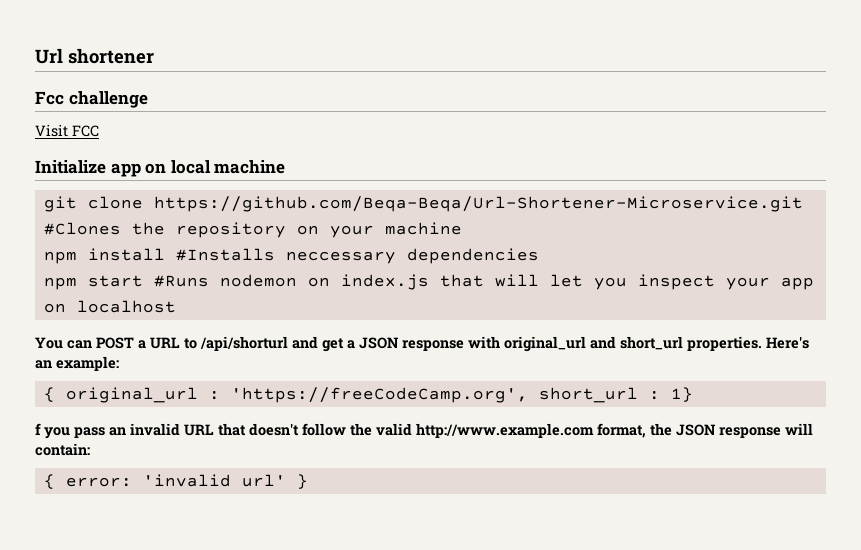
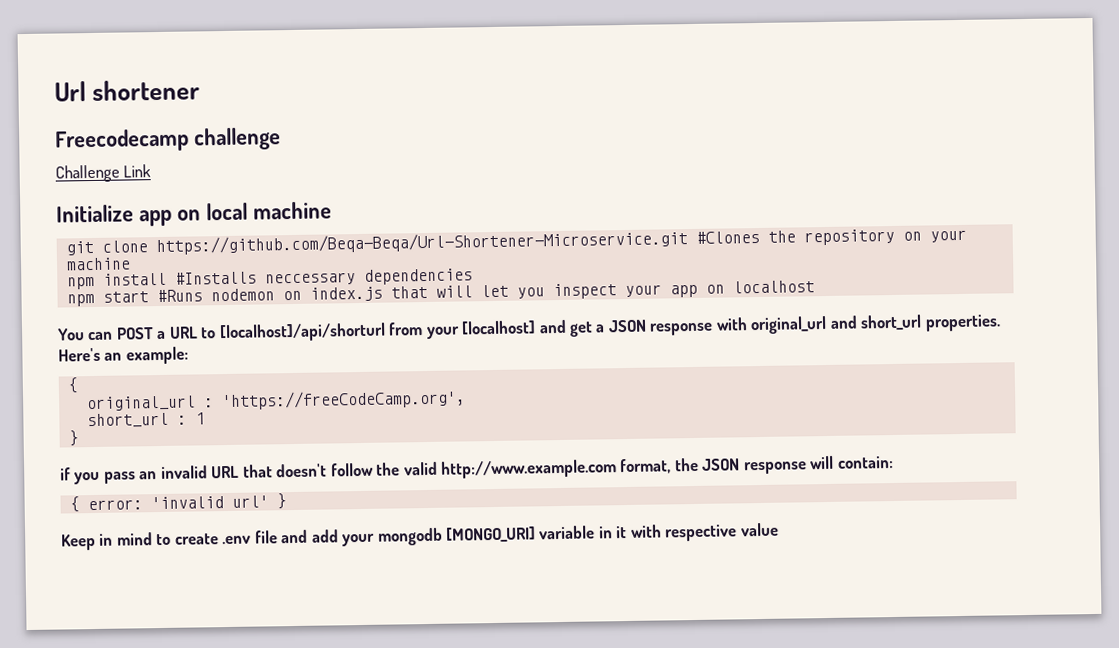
- Fcc challenge
+ Freecodecamp challenge
- Visit FCC
+ Challenge Link
- You can POST a URL to /api/shorturl and get a JSON response with original_url and short_url properties.
+ You can POST a URL to [localhost]/api/shorturl from your [localhost] and get a JSON response with original_url and short_url properties.
  Here's an example:
- { original_url : 'https://freeCodeCamp.org', short_url : 1}
- f you pass an invalid URL that doesn't follow the valid http://www.example.com format, the JSON response will contain:
+ {
+ original_url : 'https://freeCodeCamp.org',
+ short_url : 1
+ }
+ if you pass an invalid URL that doesn't follow the valid http://www.example.com format, the JSON response will contain:
+ Keep in mind to create .env file and add your mongodb [MONGO_URI] variable in it with respective value

